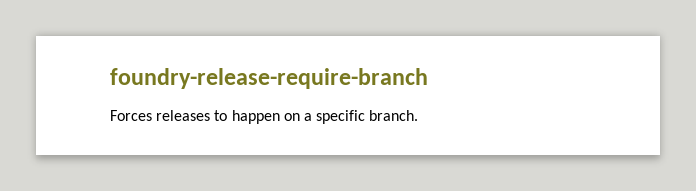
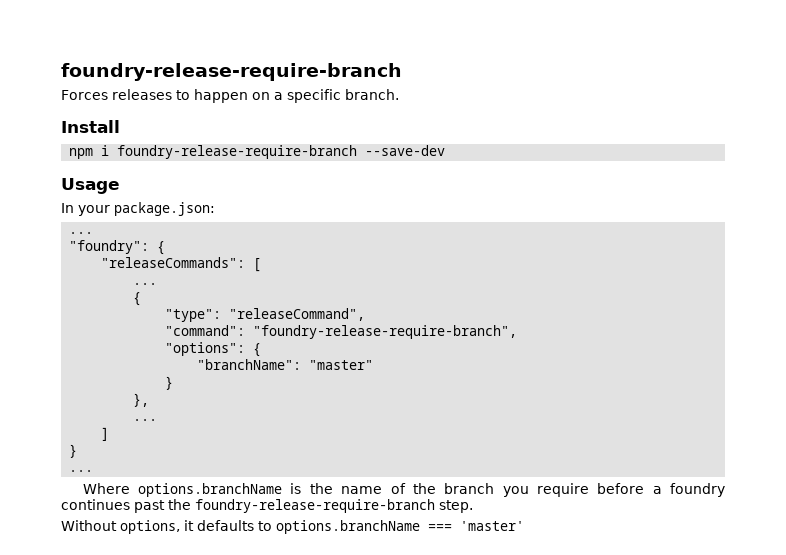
+ Install
+ npm i foundry-release-require-branch --save-dev
+ Usage
+ In your package.json:
+ ...
+ "foundry": {
+ "releaseCommands": [
+ ...
+ {
+ "type": "releaseCommand",
+ "command": "foundry-release-require-branch",
+ "options": {
+ "branchName": "master"
+ }
+ },
+ ...
+ ]
+ }
+ ...
+ Where options.branchName is the name of the branch you require before a foundry continues past the foundry-release-require-branch step.
+ Without options, it defaults to options.branchName === 'master'

